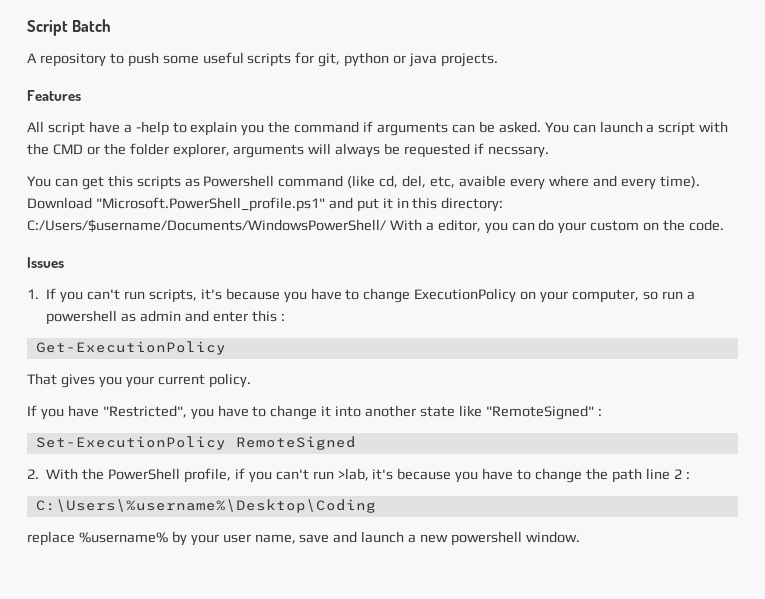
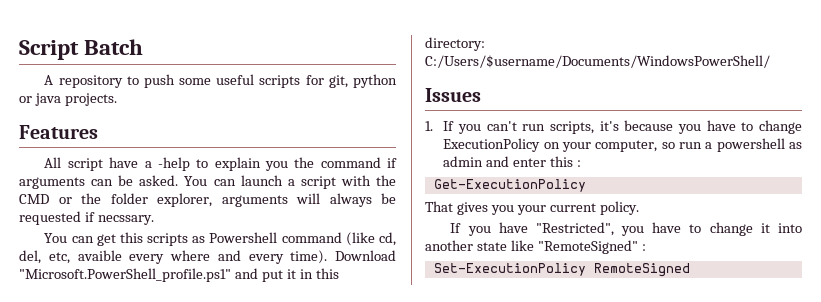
- Download "Microsoft.PowerShell_profile.ps1" and put it in this directory: C:/Users/$username/Documents/WindowsPowerShell/ With a editor, you can do your custom on the code.
+ Download "Microsoft.PowerShell_profile.ps1" and put it in this directory: C:/Users/$username/Documents/WindowsPowerShell/
- 2. With the PowerShell profile, if you can't run >lab, it's because you have to change the path line 2 :
- C:\Users\%username%\Desktop\Coding
- replace %username% by your user name, save and launch a new powershell window.

